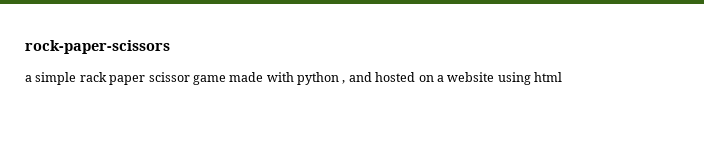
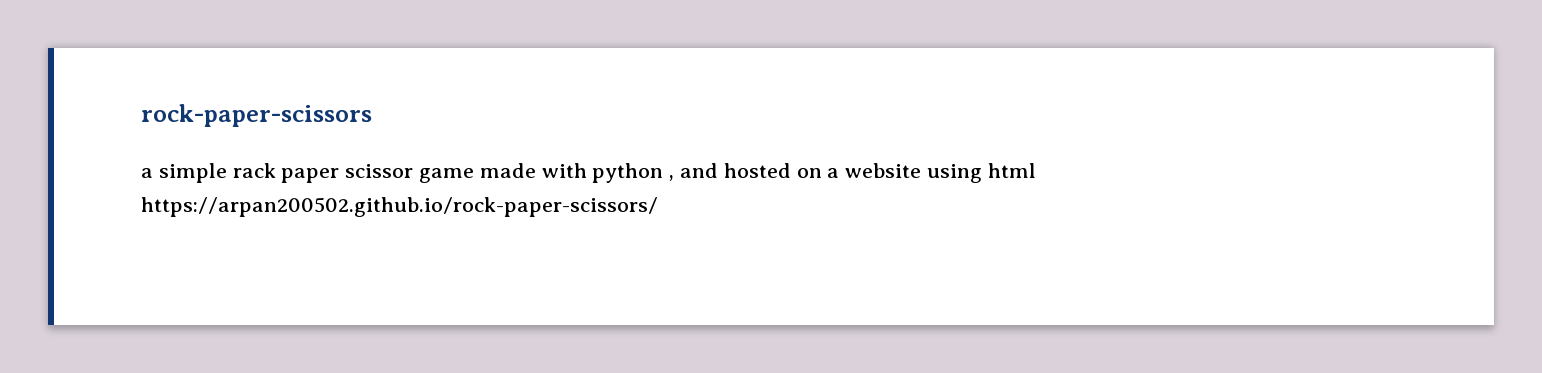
- a simple rack paper scissor game made with python , and hosted on a website using html
+ a simple rack paper scissor game made with python , and hosted on a website using html https://arpan200502.github.io/rock-paper-scissors/

